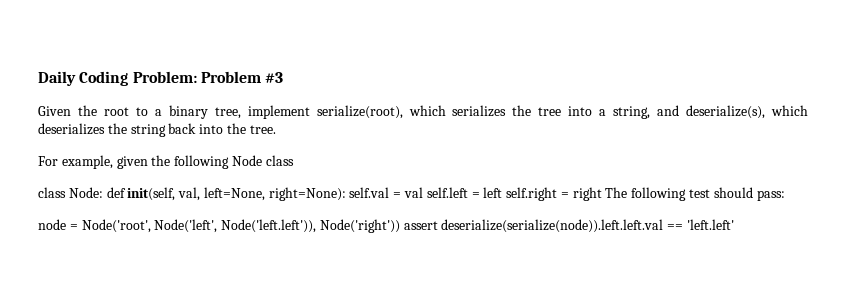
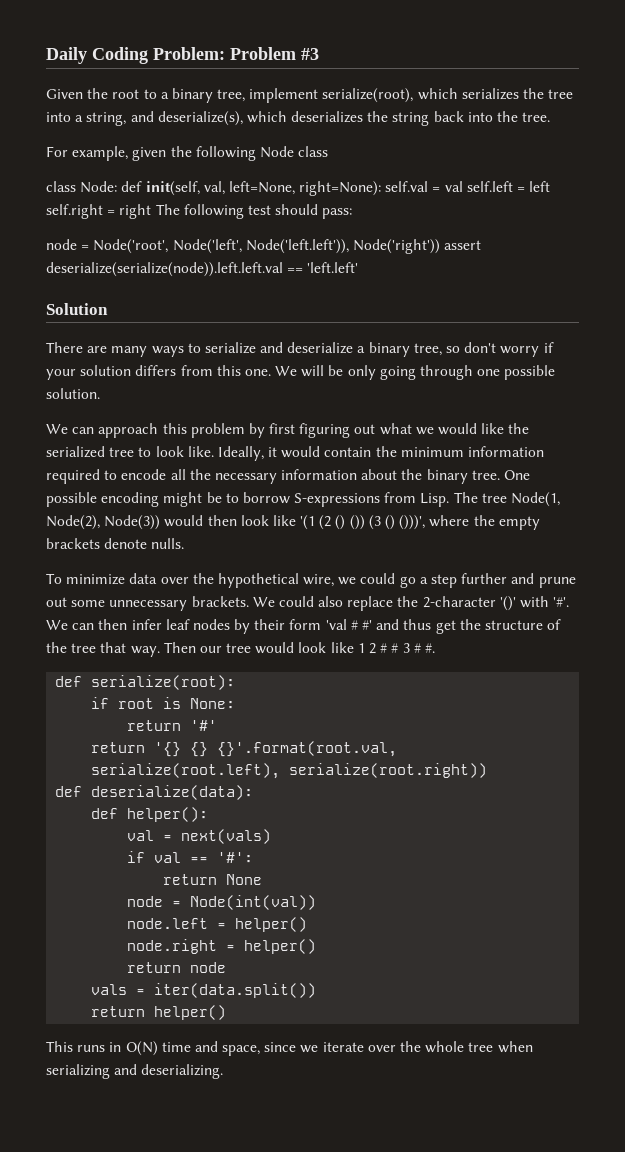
+ Solution
+ There are many ways to serialize and deserialize a binary tree, so don't worry if your solution differs from this one. We will be only going through one possible solution.
+ We can approach this problem by first figuring out what we would like the serialized tree to look like. Ideally, it would contain the minimum information required to encode all the necessary information about the binary tree. One possible encoding might be to borrow S-expressions from Lisp. The tree Node(1, Node(2), Node(3)) would then look like '(1 (2 () ()) (3 () ()))', where the empty brackets denote nulls.
+ To minimize data over the hypothetical wire, we could go a step further and prune out some unnecessary brackets. We could also replace the 2-character '()' with '#'. We can then infer leaf nodes by their form 'val # #' and thus get the structure of the tree that way. Then our tree would look like 1 2 # # 3 # #.
+ def serialize(root):
+ if root is None:
+ return '#'
+ return '{} {} {}'.format(root.val, serialize(root.left), serialize(root.right))
+ def deserialize(data):
+ def helper():
+ val = next(vals)
+ if val == '#':
+ return None
+ node = Node(int(val))
+ node.left = helper()
+ node.right = helper()
+ return node
+ vals = iter(data.split())
+ return helper()
+ This runs in O(N) time and space, since we iterate over the whole tree when serializing and deserializing.

